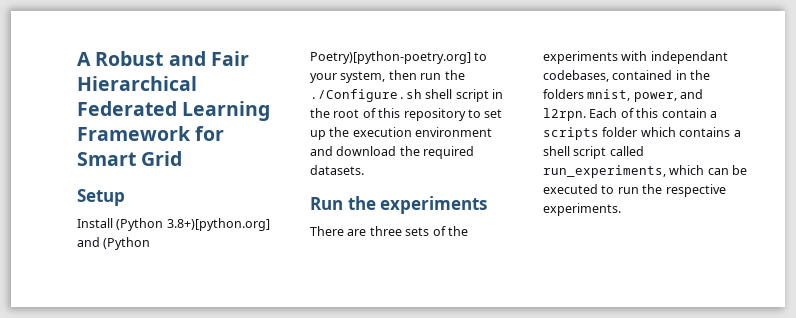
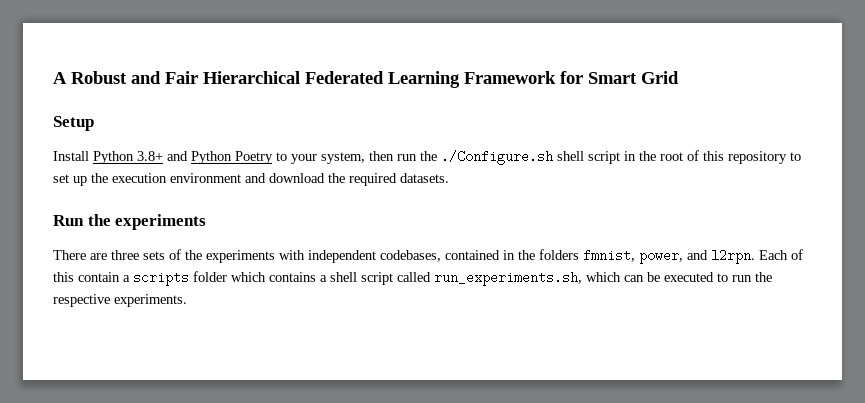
- Install (Python 3.8+)[python.org] and (Python Poetry)[python-poetry.org] to your system, then run the ./Configure.sh shell script in the root of this repository to set up the execution environment and download the required datasets.
+ Install Python 3.8+ and Python Poetry to your system, then run the ./Configure.sh shell script in the root of this repository to set up the execution environment and download the required datasets.
- There are three sets of the experiments with independant codebases, contained in the folders mnist, power, and l2rpn.
+ There are three sets of the experiments with independent codebases, contained in the folders fmnist, power, and l2rpn.
- Each of this contain a scripts folder which contains a shell script called run_experiments, which can be executed to run the respective experiments.
+ Each of this contain a scripts folder which contains a shell script called run_experiments.sh, which can be executed to run the respective experiments.

